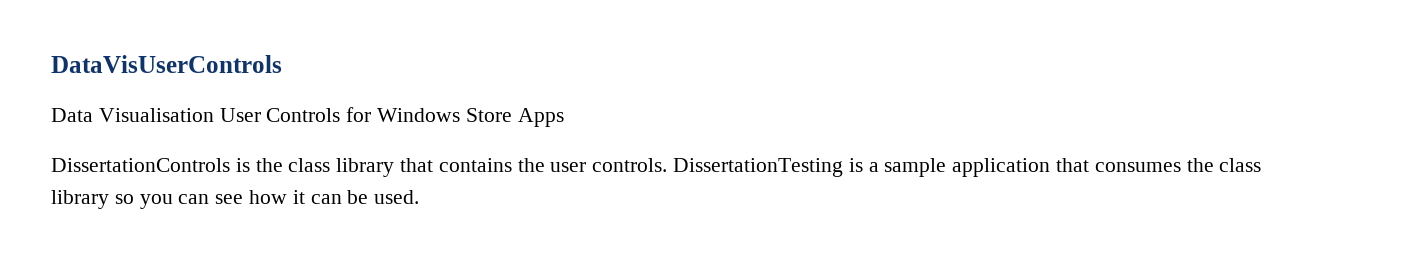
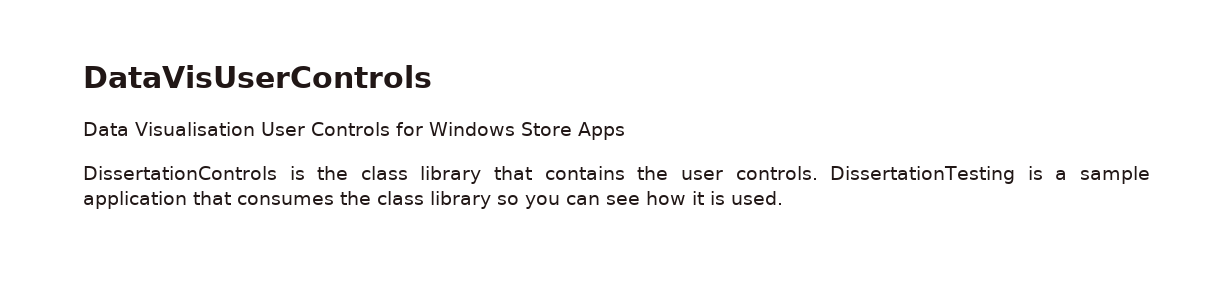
- DissertationTesting is a sample application that consumes the class library so you can see how it can be used.
+ DissertationTesting is a sample application that consumes the class library so you can see how it is used.

